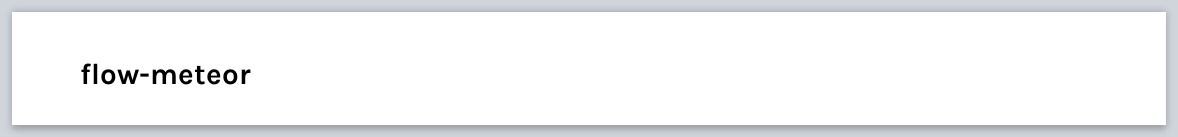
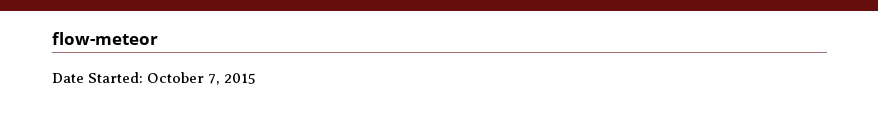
+ Date Started: October 7, 2015

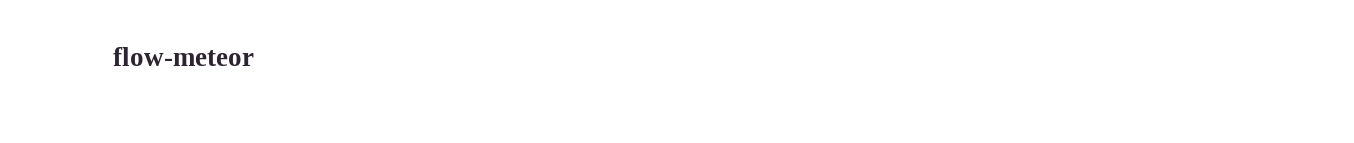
- Date Started: October 7, 2015

